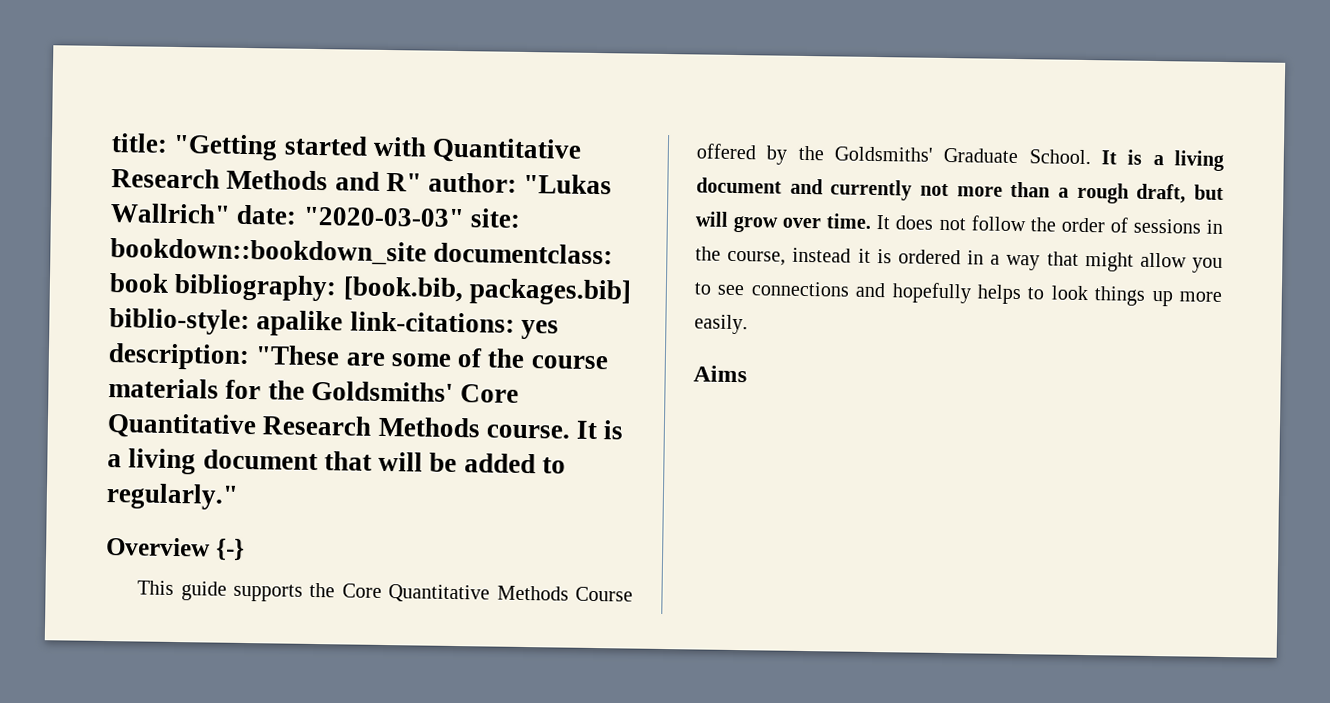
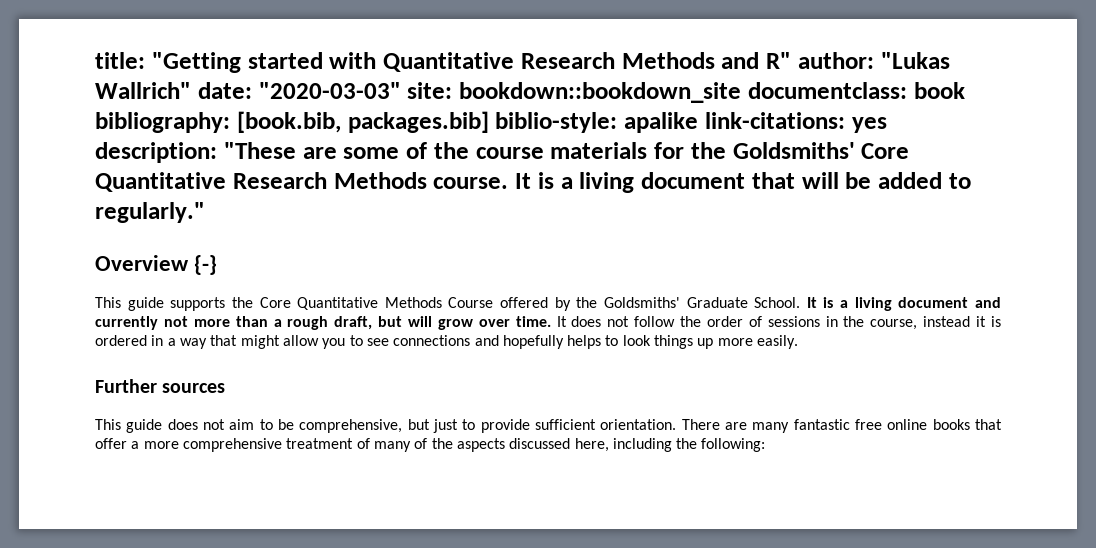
- Aims
+ Further sources
+ This guide does not aim to be comprehensive, but just to provide sufficient orientation. There are many fantastic free online books that offer a more comprehensive treatment of many of the aspects discussed here, including the following:

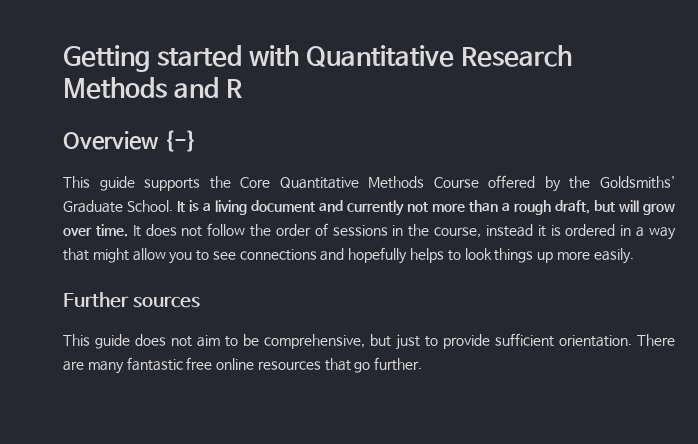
- title: "Getting started with Quantitative Research Methods and R" author: "Lukas Wallrich" date: "2020-03-03" site: bookdown::bookdown_site documentclass: book bibliography: [book.bib, packages.bib] biblio-style: apalike link-citations: yes description: "These are some of the course materials for the Goldsmiths' Core Quantitative Research Methods course. It is a living document that will be added to regularly."
+ Getting started with Quantitative Research Methods and R
- There are many fantastic free online books that offer a more comprehensive treatment of many of the aspects discussed here, including the following:
+ There are many fantastic free online resources that go further.

